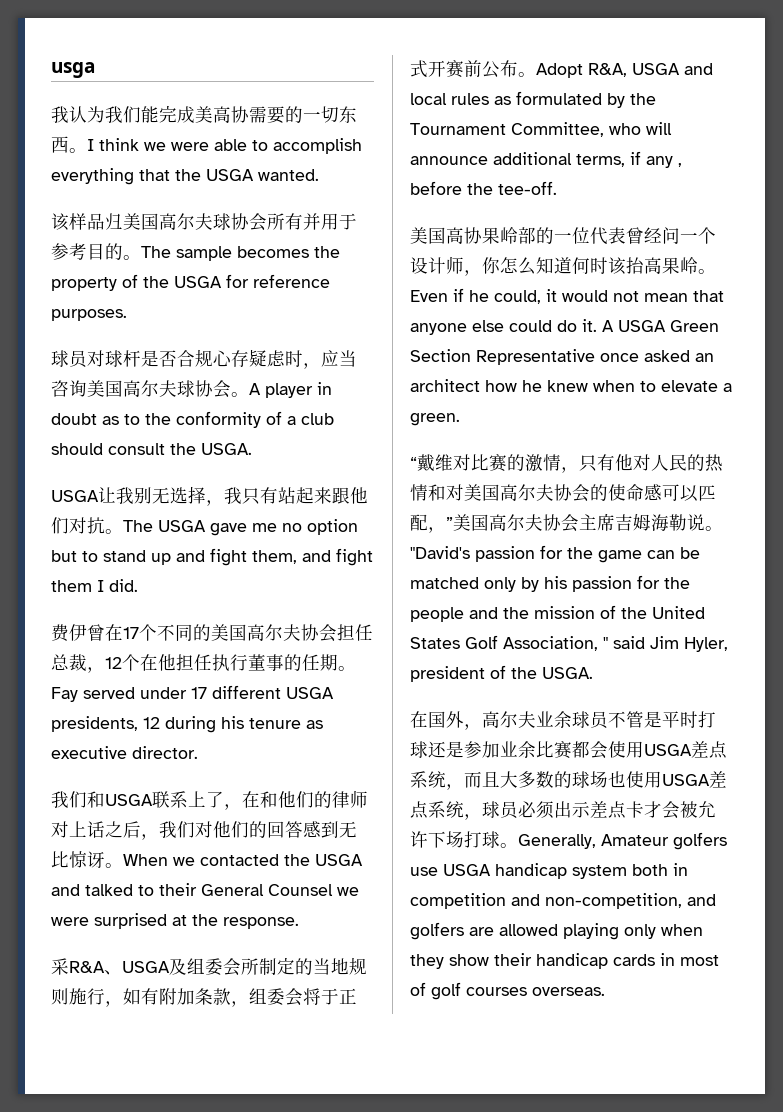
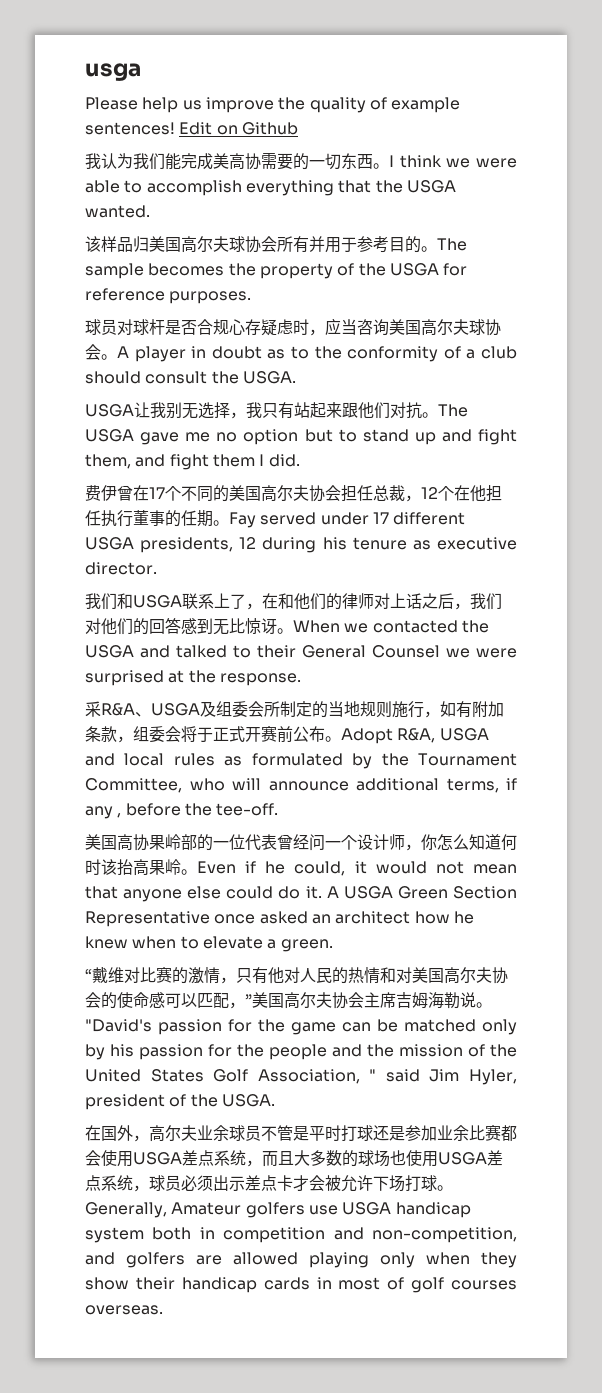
+ Please help us improve the quality of example sentences! Edit on Github

